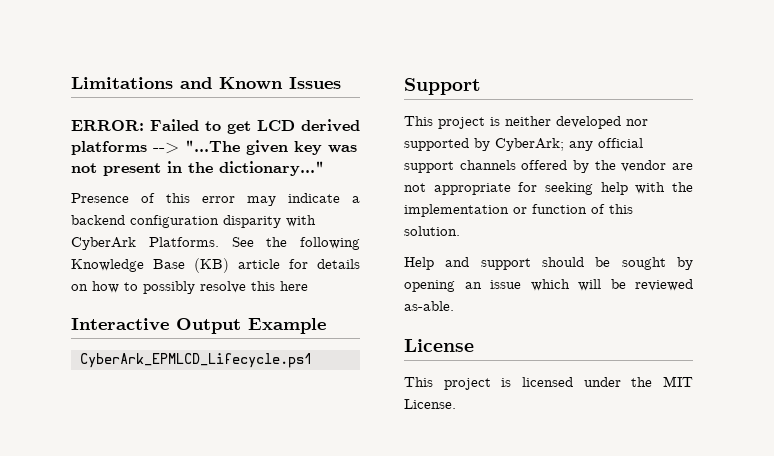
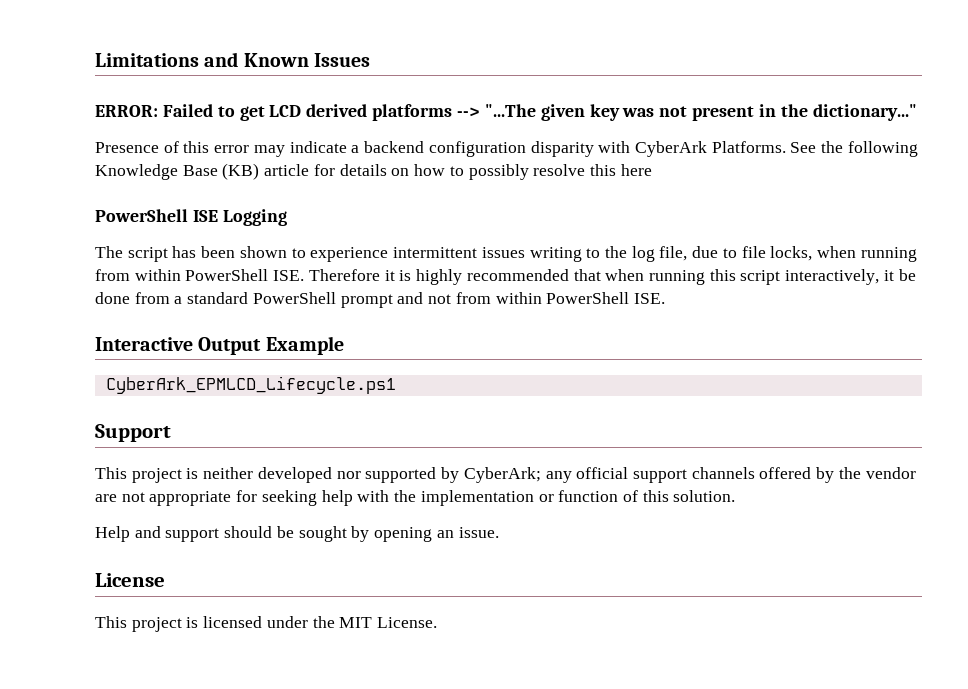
+ PowerShell ISE Logging
+ The script has been shown to experience intermittent issues writing to the log file, due to file locks, when running from within PowerShell ISE. Therefore it is highly recommended that when running this script interactively, it be done from a standard PowerShell prompt and not from within PowerShell ISE.
- Help and support should be sought by opening an issue which will be reviewed as-able.
+ Help and support should be sought by opening an issue.

